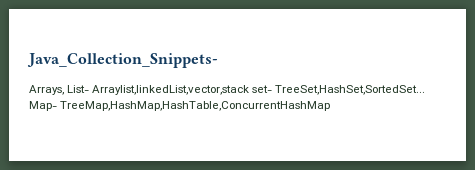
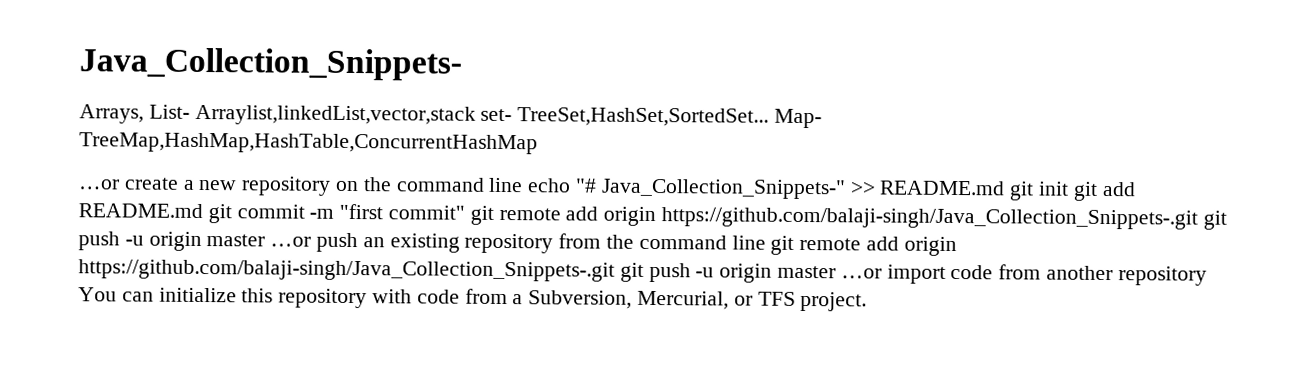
+ …or create a new repository on the command line echo "# Java_Collection_Snippets-" >> README.md git init git add README.md git commit -m "first commit" git remote add origin https://github.com/balaji-singh/Java_Collection_Snippets-.git git push -u origin master …or push an existing repository from the command line git remote add origin https://github.com/balaji-singh/Java_Collection_Snippets-.git git push -u origin master …or import code from another repository You can initialize this repository with code from a Subversion, Mercurial, or TFS project.

